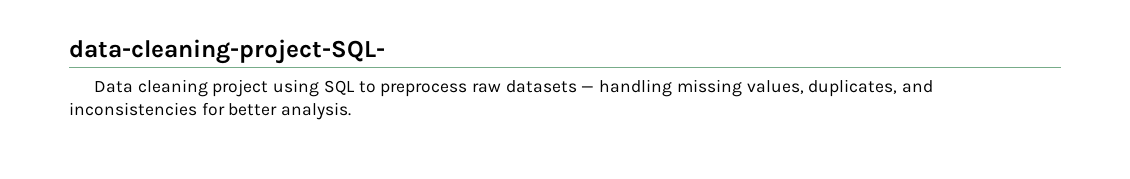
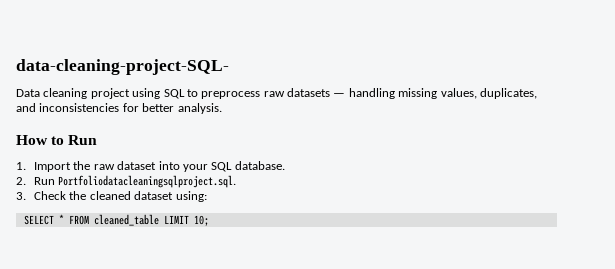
+ How to Run
+ 1. Import the raw dataset into your SQL database.
+ 2. Run Portfoliodatacleaningsqlproject.sql.
+ 3. Check the cleaned dataset using:
+ SELECT * FROM cleaned_table LIMIT 10;

